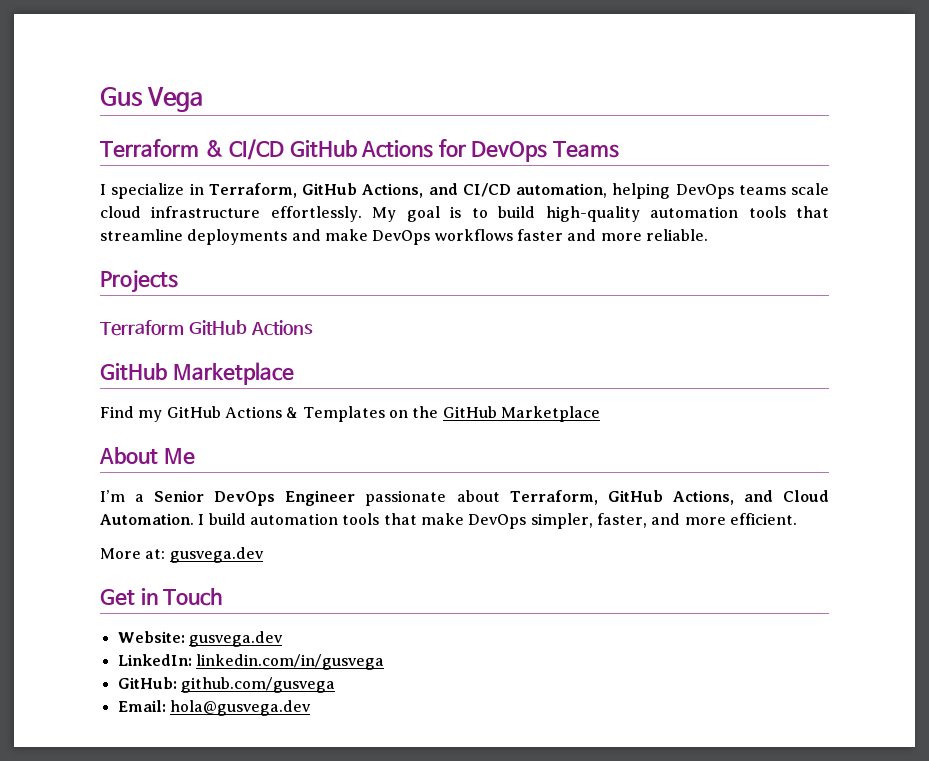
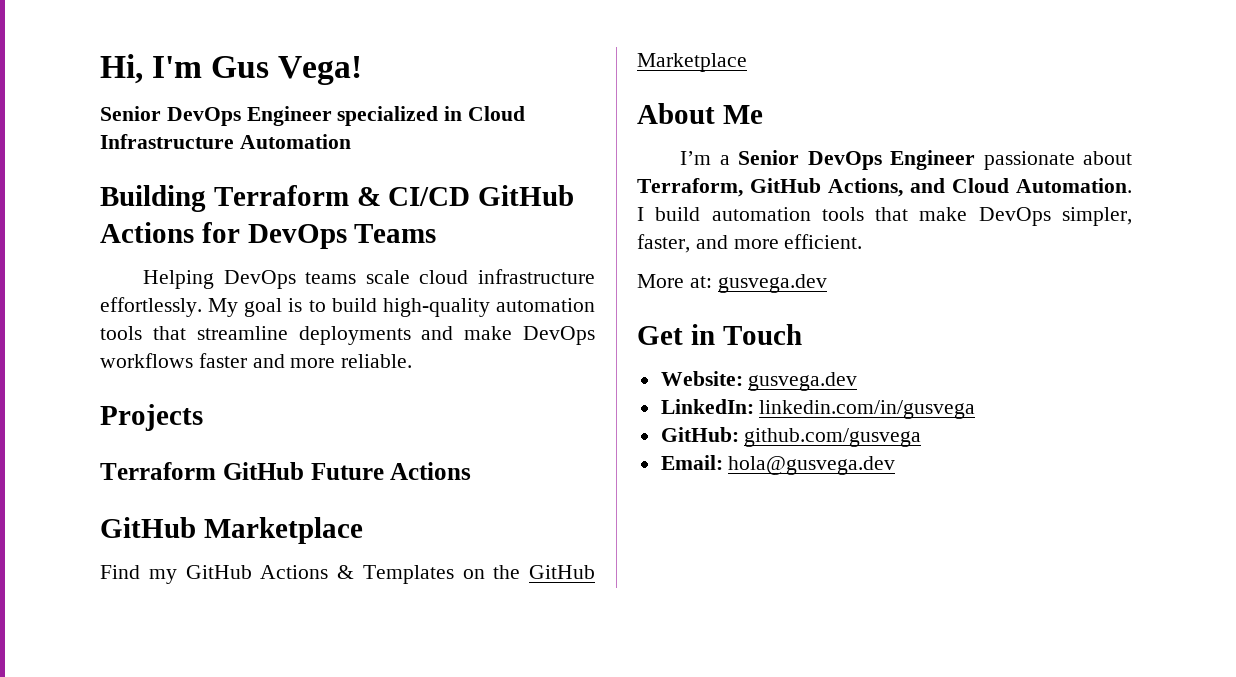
- Gus Vega
- Terraform & CI/CD GitHub Actions for DevOps Teams
+ Hi, I'm Gus Vega!
+ Senior DevOps Engineer specialized in Cloud Infrastructure Automation
+ Building Terraform & CI/CD GitHub Actions for DevOps Teams
- I specialize in Terraform, GitHub Actions, and CI/CD automation, helping DevOps teams scale cloud infrastructure effortlessly.
+ Helping DevOps teams scale cloud infrastructure effortlessly.
- Terraform GitHub Actions
+ Terraform GitHub Future Actions

